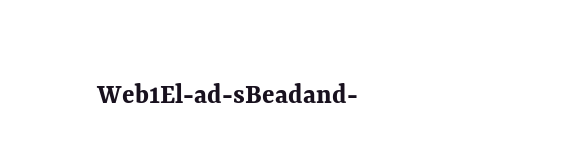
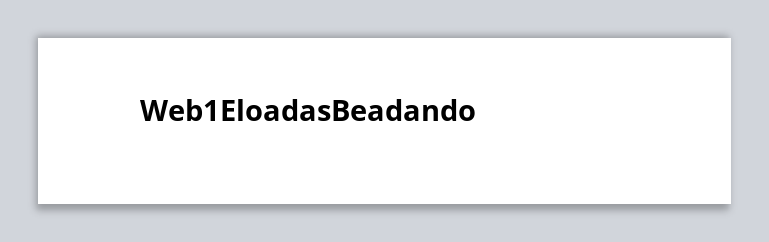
- Web1El-ad-sBeadand-
+ Web1EloadasBeadando

